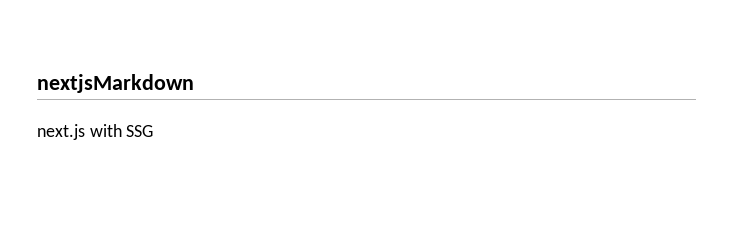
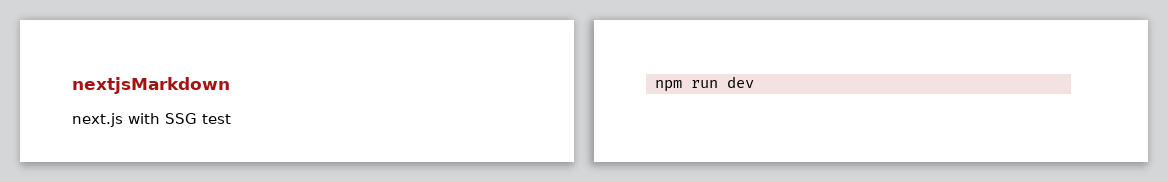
- next.js with SSG
+ next.js with SSG test
+ npm run dev

